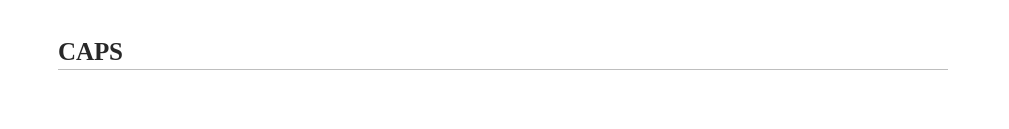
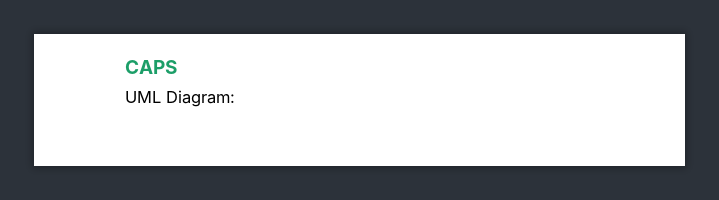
+ UML Diagram:

